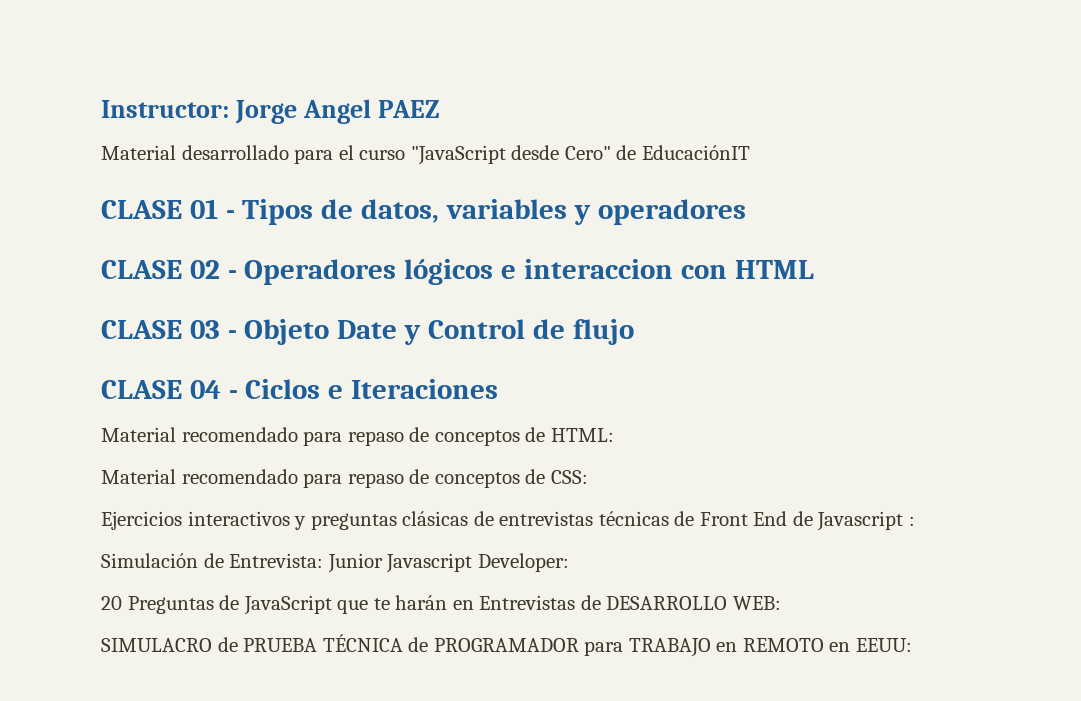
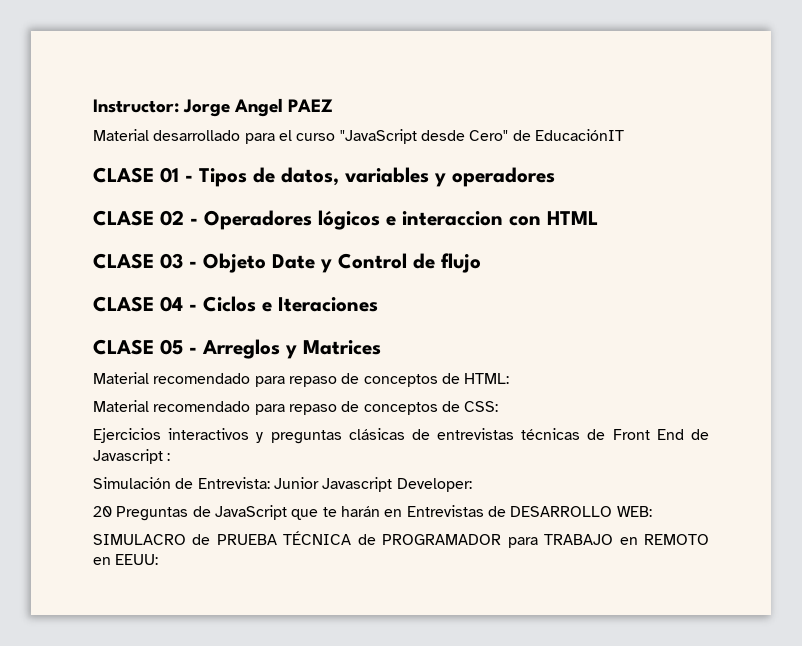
+ CLASE 05 - Arreglos y Matrices

